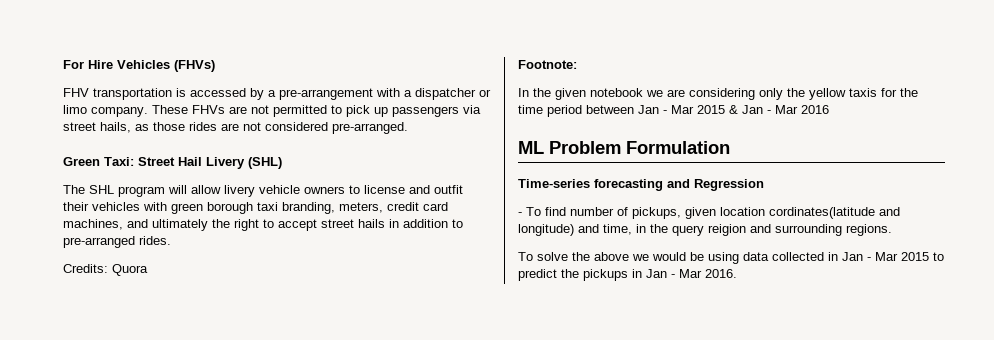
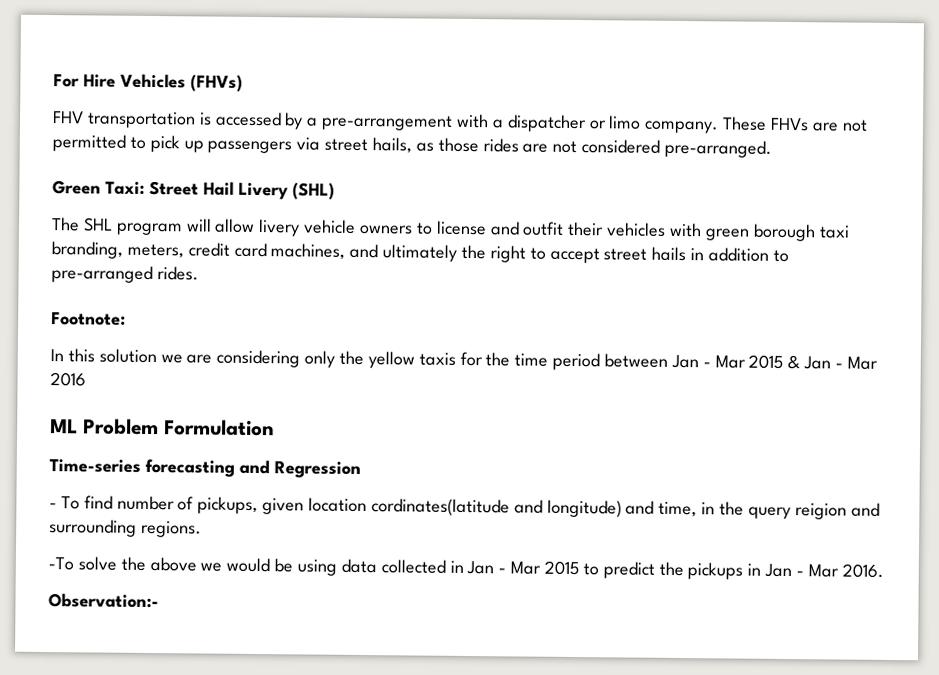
- Credits: Quora
- In the given notebook we are considering only the yellow taxis for the time period between Jan - Mar 2015 & Jan - Mar 2016
+ In this solution we are considering only the yellow taxis for the time period between Jan - Mar 2015 & Jan - Mar 2016
- To solve the above we would be using data collected in Jan - Mar 2015 to predict the pickups in Jan - Mar 2016.
+ -To solve the above we would be using data collected in Jan - Mar 2015 to predict the pickups in Jan - Mar 2016.
+ Observation:-

